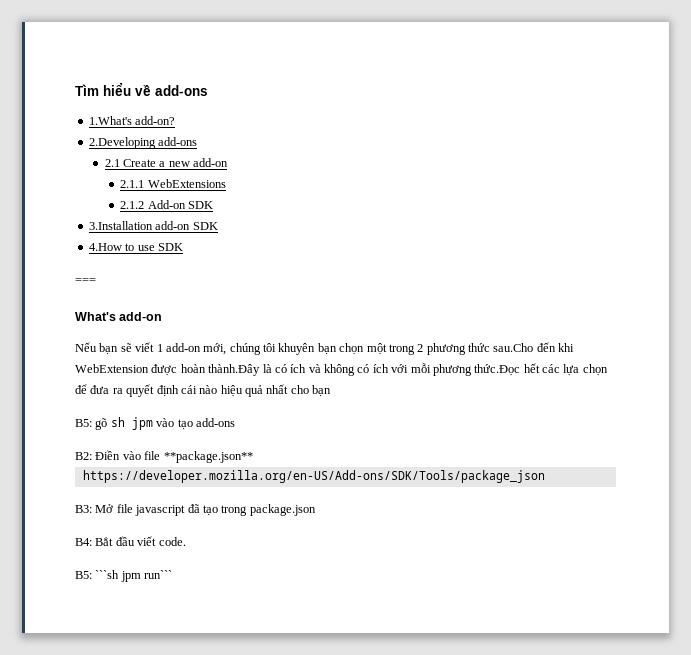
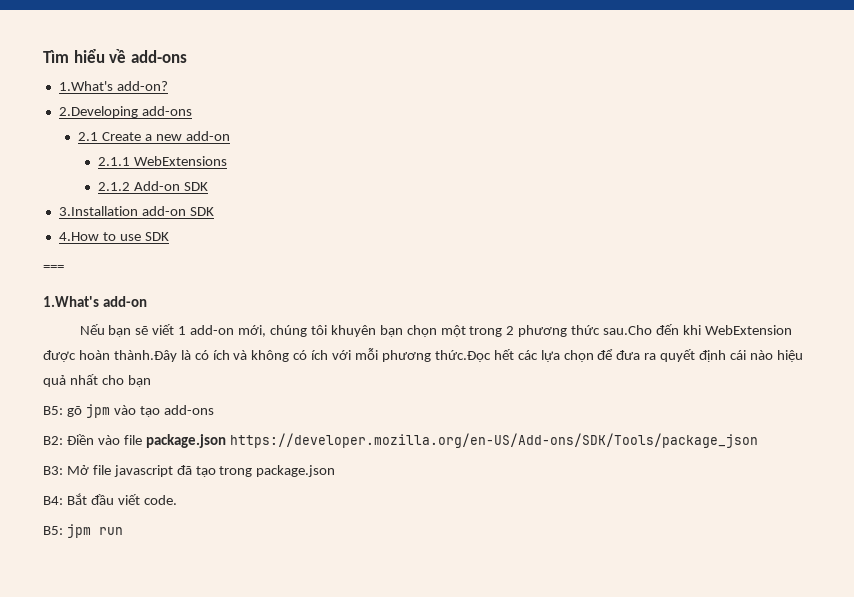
- What's add-on
+ 1.What's add-on
- B5: gõ sh jpm vào tạo add-ons
+ B5: gõ jpm vào tạo add-ons
- B2: Điền vào file **package.json**
- https://developer.mozilla.org/en-US/Add-ons/SDK/Tools/package_json
+ B2: Điền vào file package.json https://developer.mozilla.org/en-US/Add-ons/SDK/Tools/package_json
- B5: ```sh jpm run```
+ B5: jpm run

